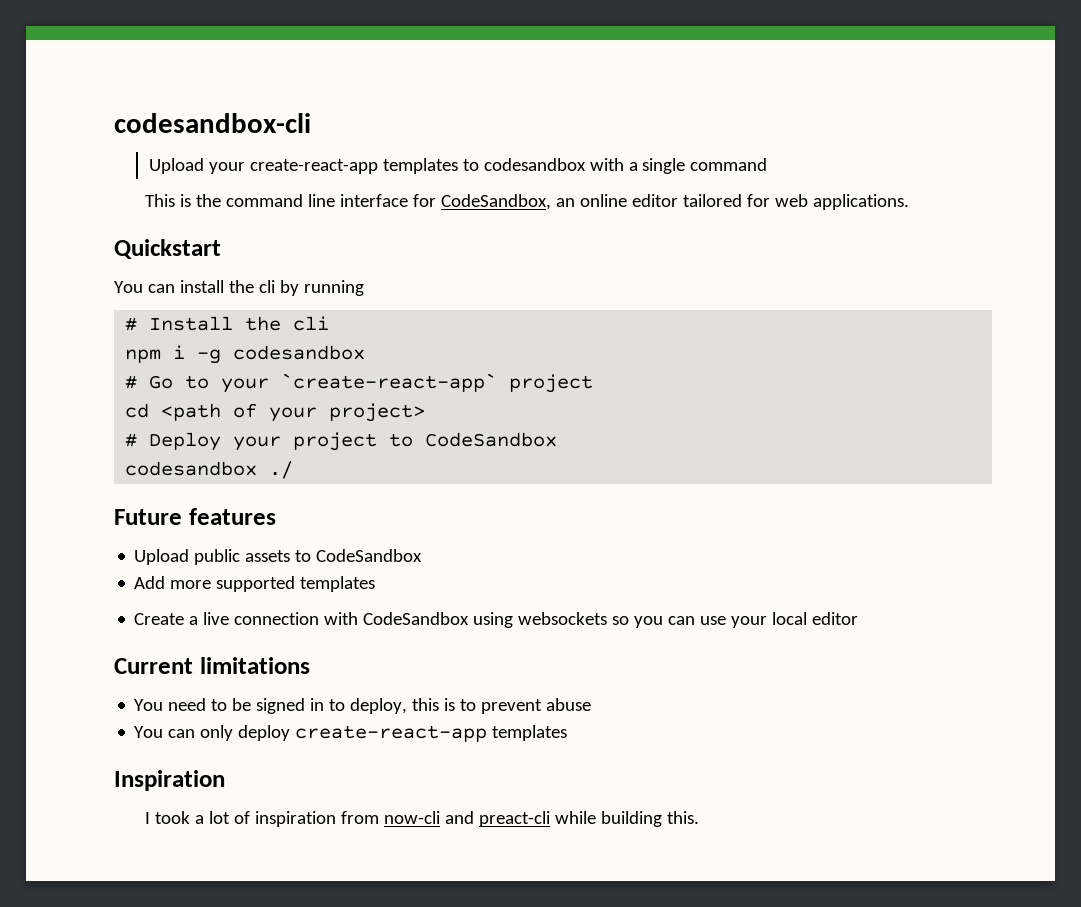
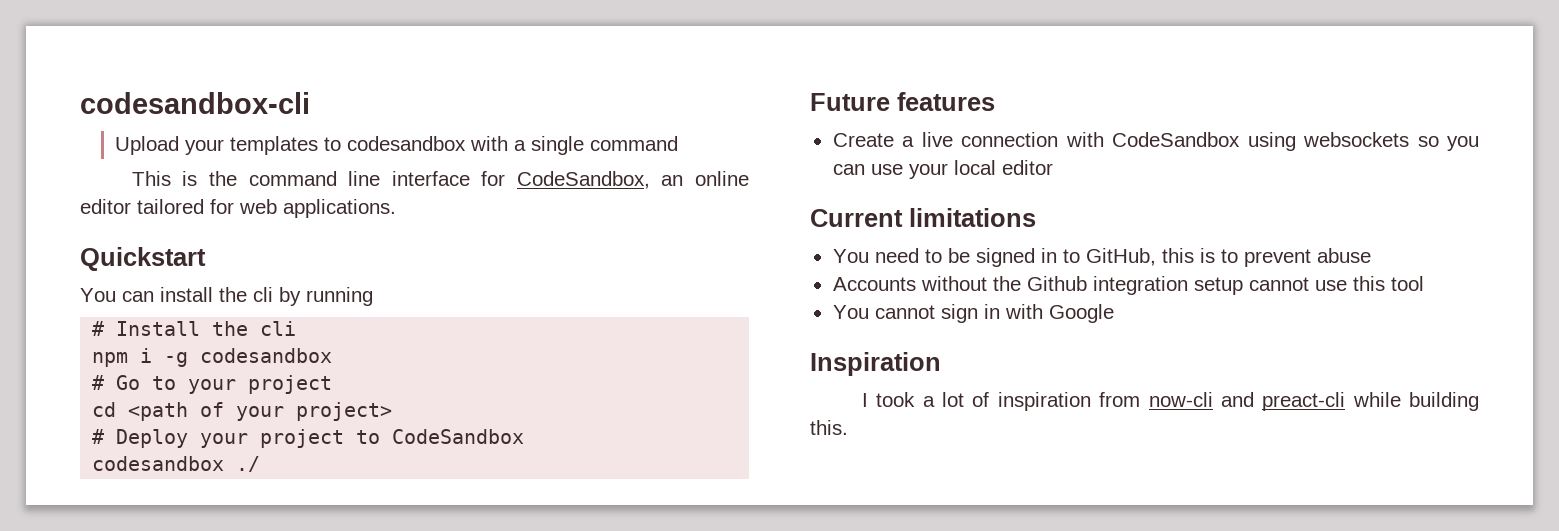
- Upload your create-react-app templates to codesandbox with a single command
+ Upload your templates to codesandbox with a single command
- # Go to your `create-react-app` project
+ # Go to your project
- Upload public assets to CodeSandbox
- Add more supported templates
- You need to be signed in to deploy, this is to prevent abuse
+ You need to be signed in to GitHub, this is to prevent abuse
- You can only deploy create-react-app templates
+ Accounts without the Github integration setup cannot use this tool
+ You cannot sign in with Google

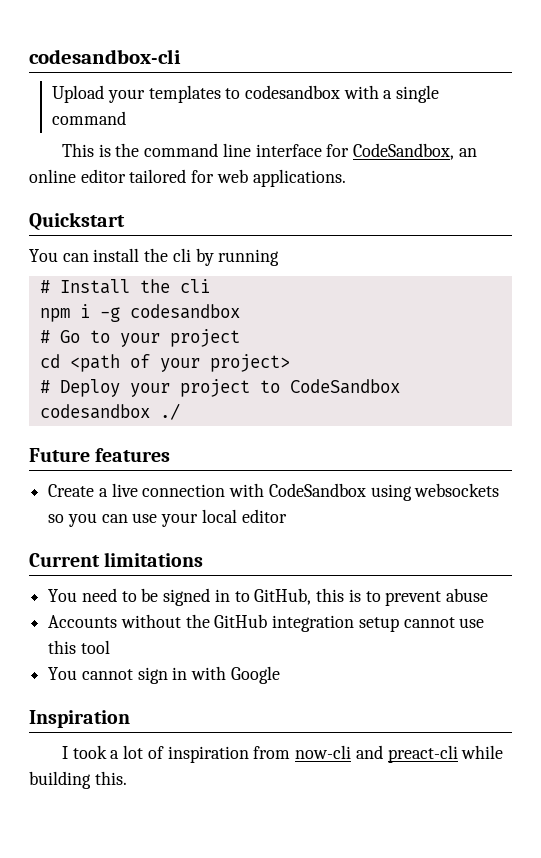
- Accounts without the Github integration setup cannot use this tool
+ Accounts without the GitHub integration setup cannot use this tool

